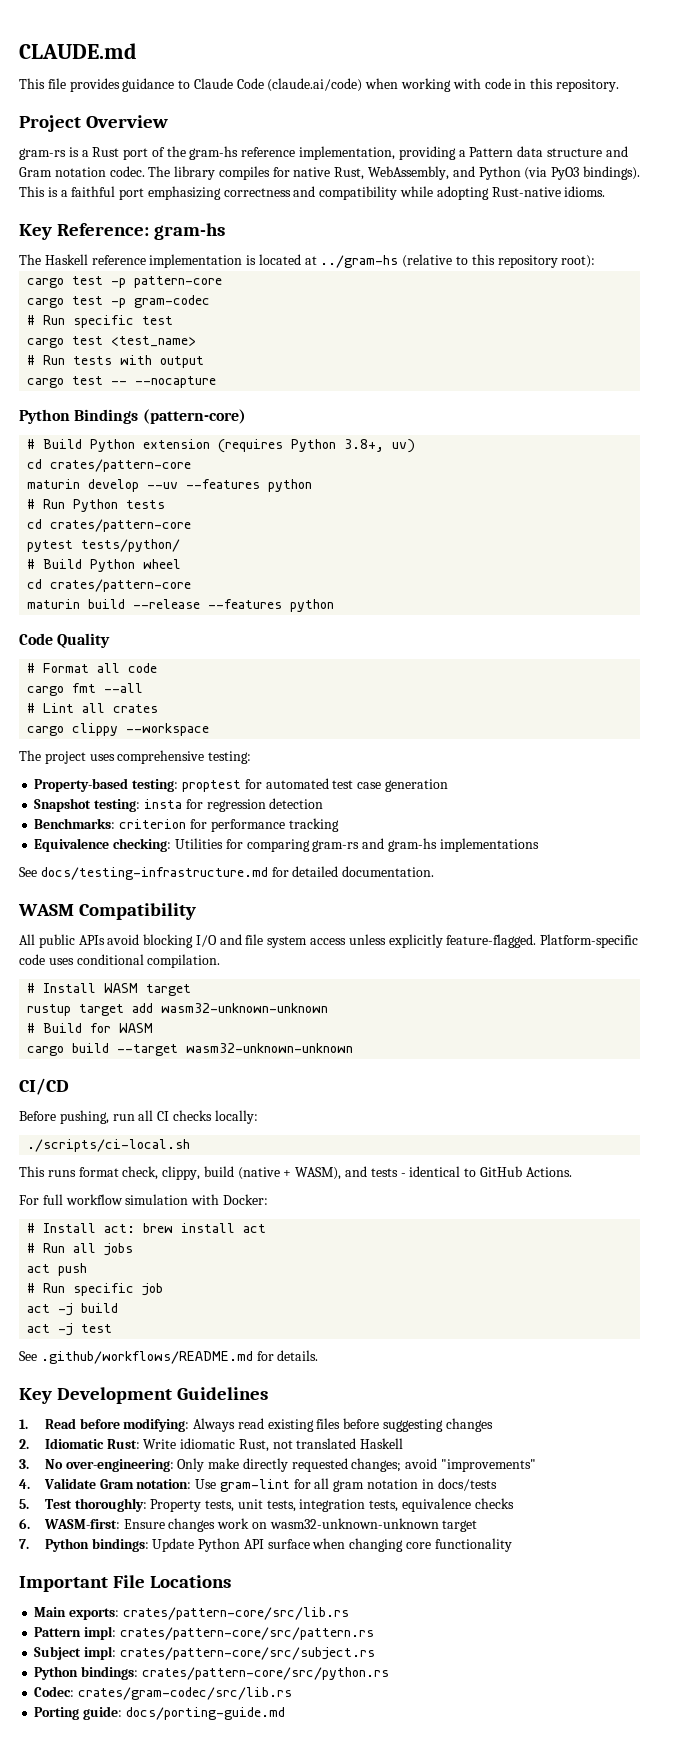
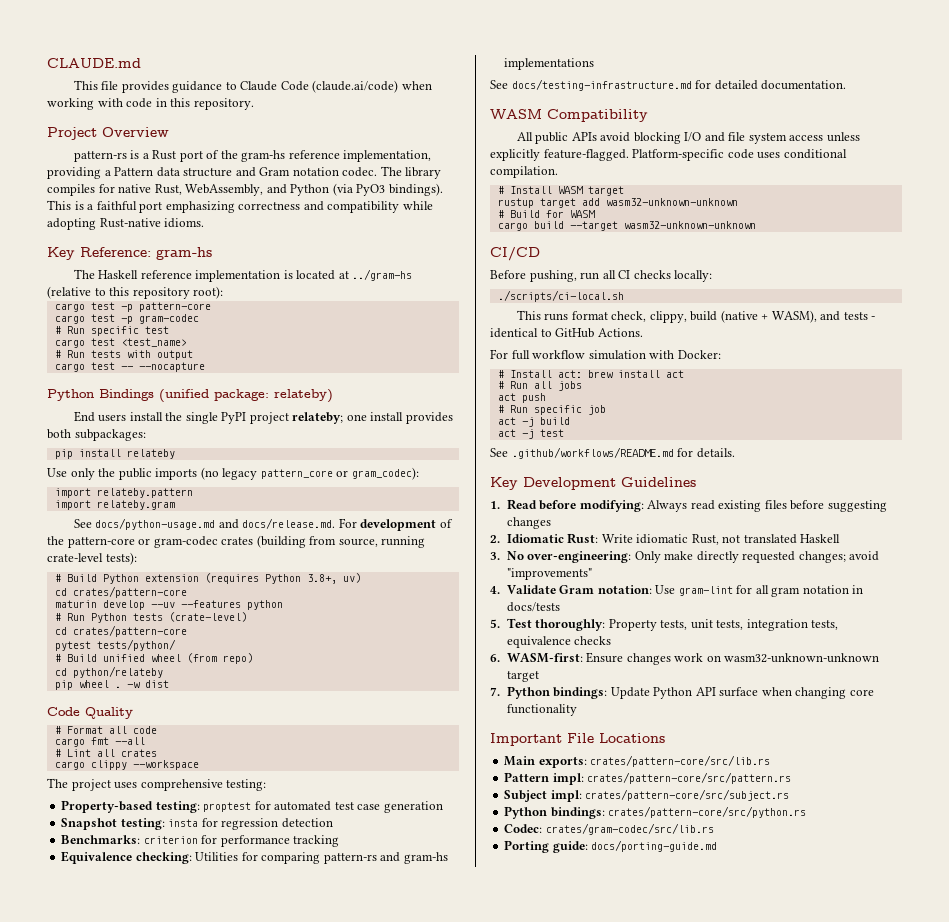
- gram-rs is a Rust port of the gram-hs reference implementation, providing a Pattern data structure and Gram notation codec.
+ pattern-rs is a Rust port of the gram-hs reference implementation, providing a Pattern data structure and Gram notation codec.
- Python Bindings (pattern-core)
+ Python Bindings (unified package: relateby)
+ End users install the single PyPI project relateby; one install provides both subpackages:
+ pip install relateby
+ Use only the public imports (no legacy pattern_core or gram_codec):
+ import relateby.pattern
+ import relateby.gram
+ See docs/python-usage.md and docs/release.md. For development of the pattern-core or gram-codec crates (building from source, running crate-level tests):
- # Run Python tests
+ # Run Python tests (crate-level)
- # Build Python wheel
- cd crates/pattern-core
- maturin build --release --features python
+ # Build unified wheel (from repo)
+ cd python/relateby
+ pip wheel . -w dist
- Equivalence checking: Utilities for comparing gram-rs and gram-hs implementations
+ Equivalence checking: Utilities for comparing pattern-rs and gram-hs implementations

